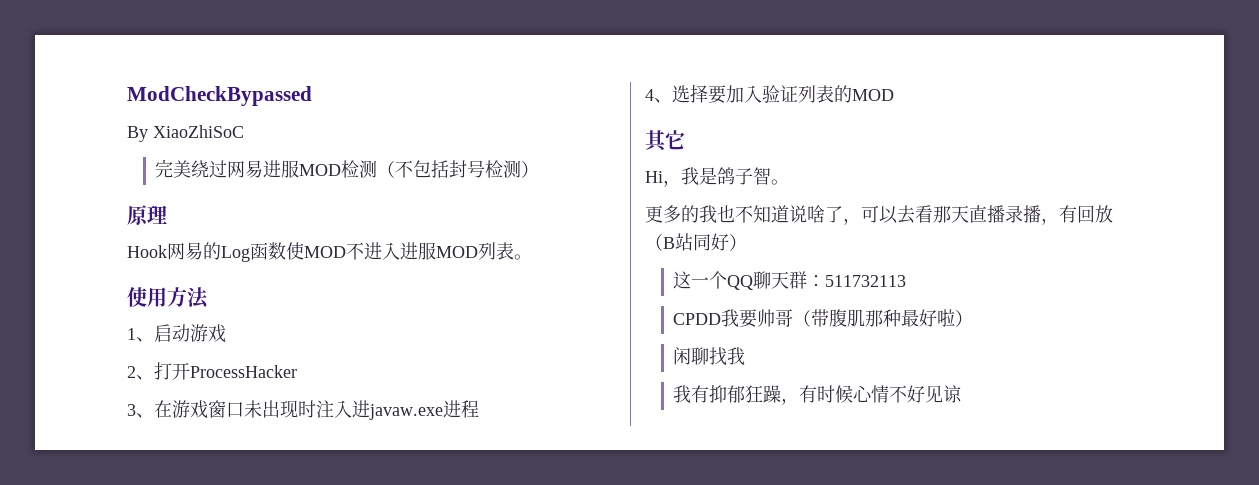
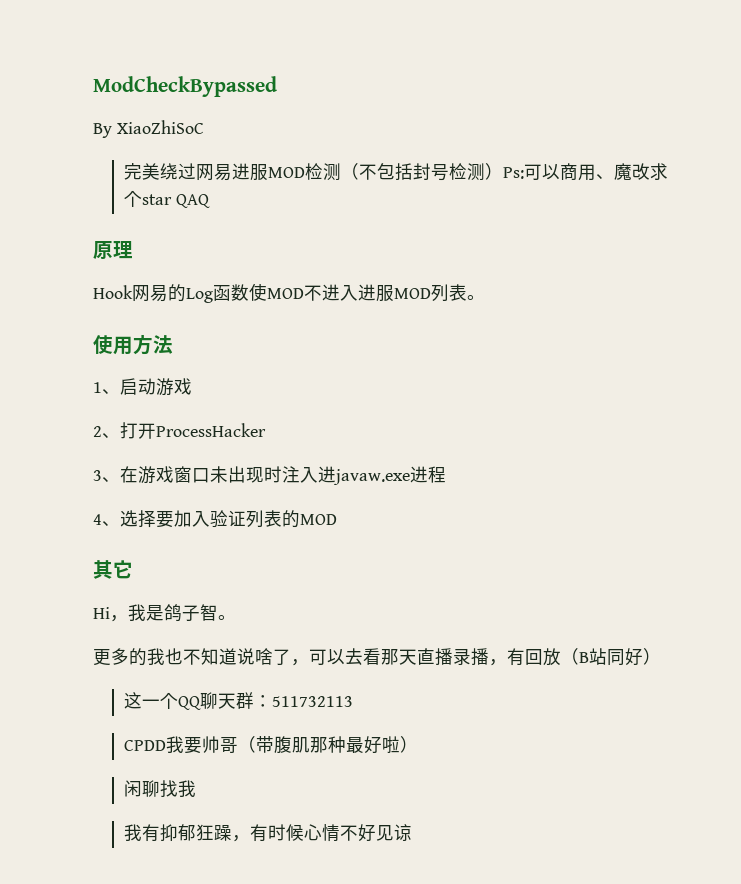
- 完美绕过网易进服MOD检测（不包括封号检测）
+ 完美绕过网易进服MOD检测（不包括封号检测）Ps:可以商用、魔改求个star QAQ

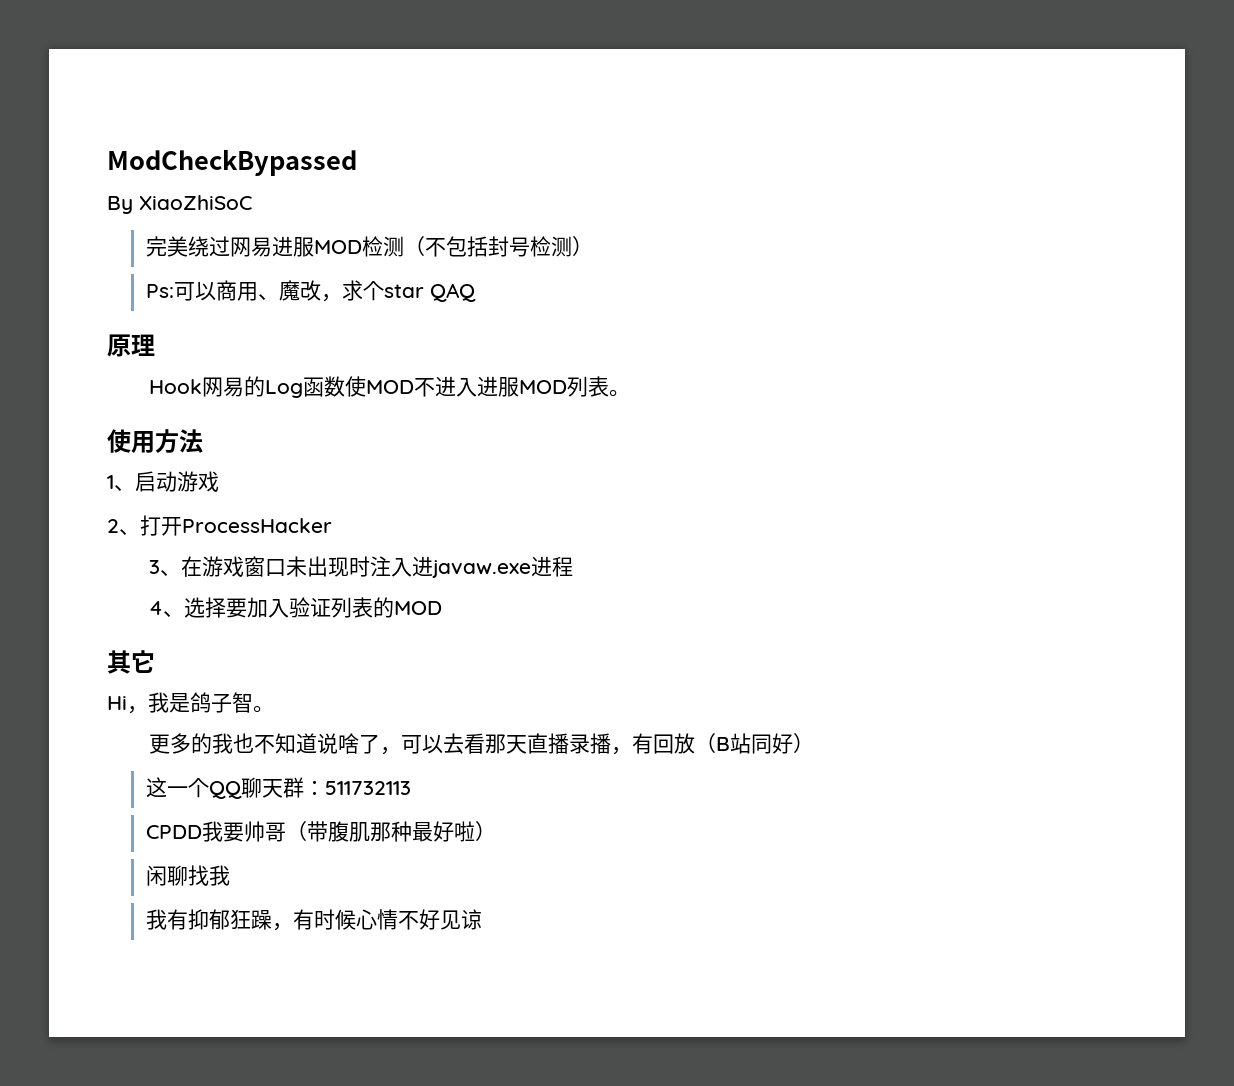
- 完美绕过网易进服MOD检测（不包括封号检测）Ps:可以商用、魔改求个star QAQ
+ 完美绕过网易进服MOD检测（不包括封号检测）
+ Ps:可以商用、魔改，求个star QAQ

